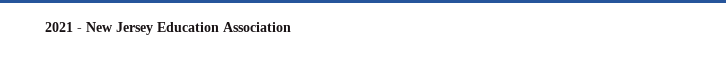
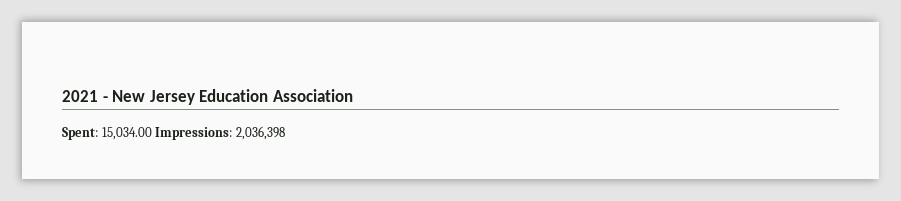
+ Spent: 15,034.00 Impressions: 2,036,398

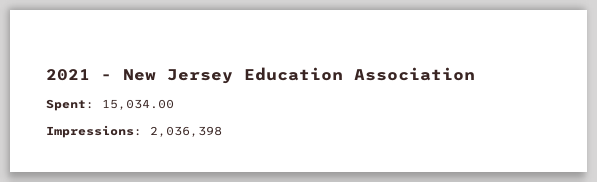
- Spent: 15,034.00 Impressions: 2,036,398
+ Spent: 15,034.00
+ Impressions: 2,036,398

